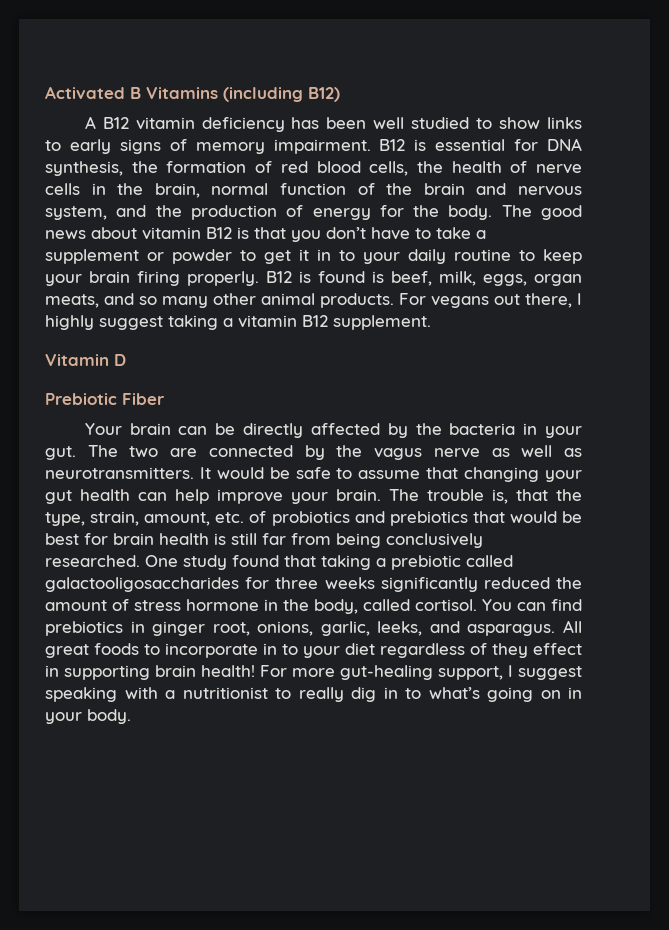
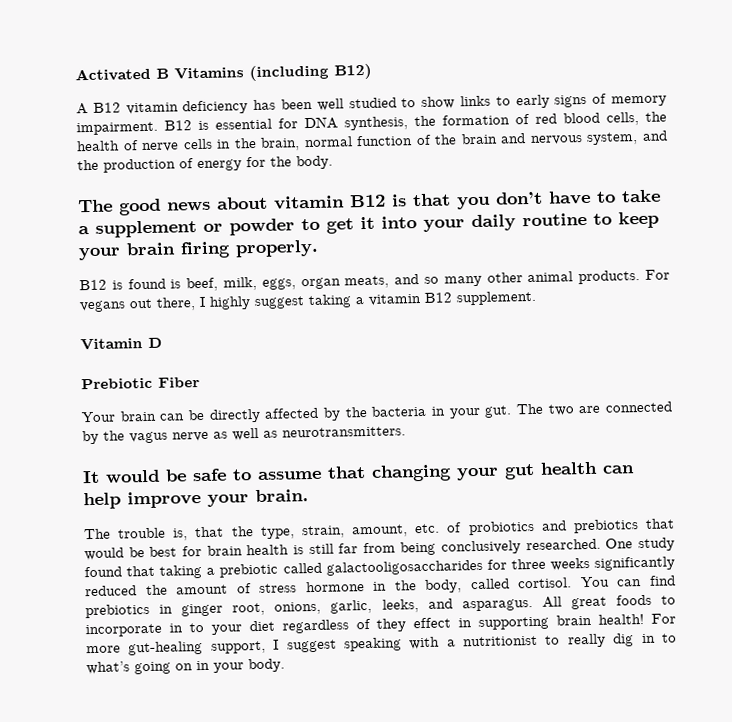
- B12 is essential for DNA synthesis, the formation of red blood cells, the health of nerve cells in the brain, normal function of the brain and nervous system, and the production of energy for the body. The good news about vitamin B12 is that you don’t have to take a supplement or powder to get it in to your daily routine to keep your brain firing properly. B12 is found is beef, milk, eggs, organ meats, and so many other animal products.
+ B12 is essential for DNA synthesis, the formation of red blood cells, the health of nerve cells in the brain, normal function of the brain and nervous system, and the production of energy for the body.
+ The good news about vitamin B12 is that you don’t have to take a supplement or powder to get it into your daily routine to keep your brain firing properly.
+ B12 is found is beef, milk, eggs, organ meats, and so many other animal products.
- The two are connected by the vagus nerve as well as neurotransmitters. It would be safe to assume that changing your gut health can help improve your brain. The trouble is, that the type, strain, amount, etc. of probiotics and prebiotics that would be best for brain health is still far from being conclusively researched.
+ The two are connected by the vagus nerve as well as neurotransmitters.
+ It would be safe to assume that changing your gut health can help improve your brain.
+ The trouble is, that the type, strain, amount, etc. of probiotics and prebiotics that would be best for brain health is still far from being conclusively researched.

